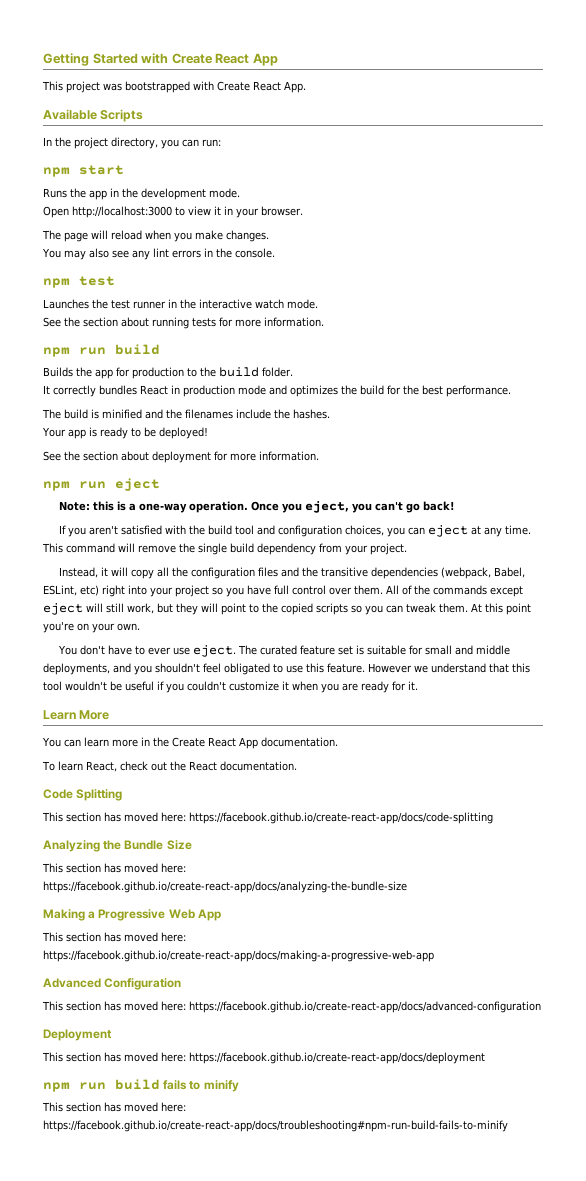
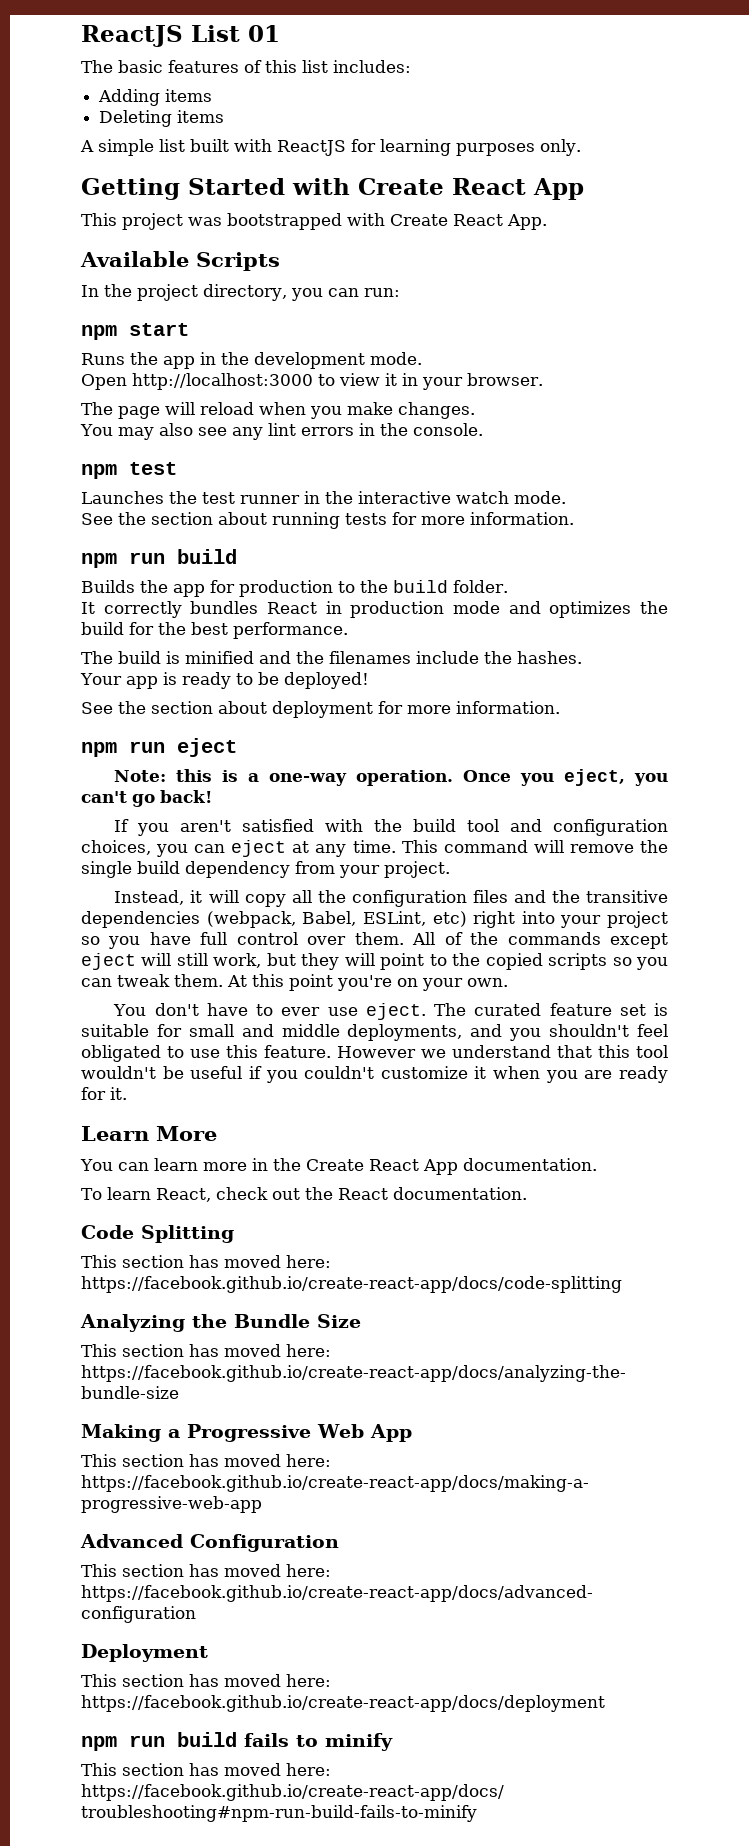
+ ReactJS List 01
+ The basic features of this list includes:
+ Adding items
+ Deleting items
+ A simple list built with ReactJS for learning purposes only.

